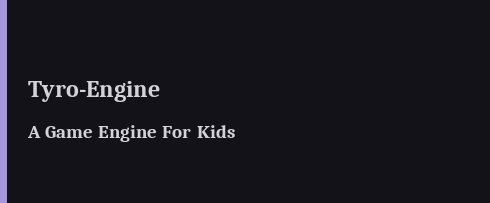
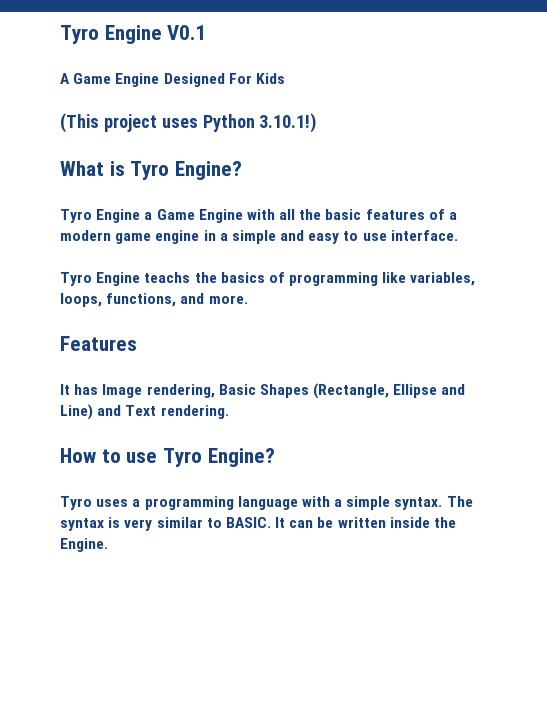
- Tyro-Engine
+ Tyro Engine V0.1
- A Game Engine For Kids
+ A Game Engine Designed For Kids
+ (This project uses Python 3.10.1!)
+ What is Tyro Engine?
+ Tyro Engine a Game Engine with all the basic features of a modern game engine in a simple and easy to use interface.
+ Tyro Engine teachs the basics of programming like variables, loops, functions, and more.
+ Features
+ It has Image rendering, Basic Shapes (Rectangle, Ellipse and Line) and Text rendering.
+ How to use Tyro Engine?
+ Tyro uses a programming language with a simple syntax. The syntax is very similar to BASIC. It can be written inside the Engine.

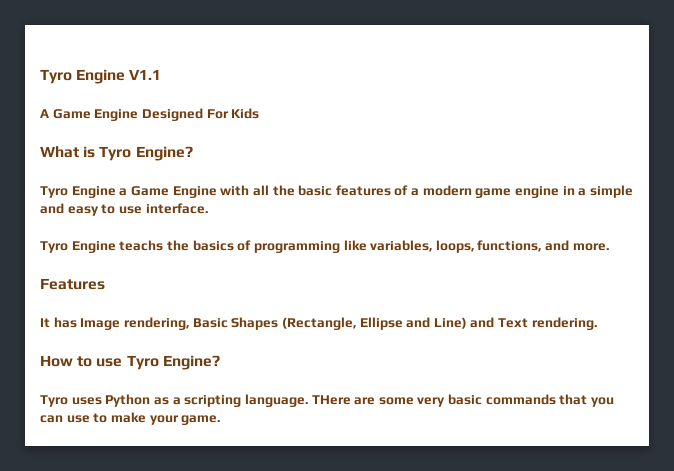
- Tyro Engine V0.1
+ Tyro Engine V1.1
- (This project uses Python 3.10.1!)
- Tyro uses a programming language with a simple syntax. The syntax is very similar to BASIC. It can be written inside the Engine.
+ Tyro uses Python as a scripting language. THere are some very basic commands that you can use to make your game.

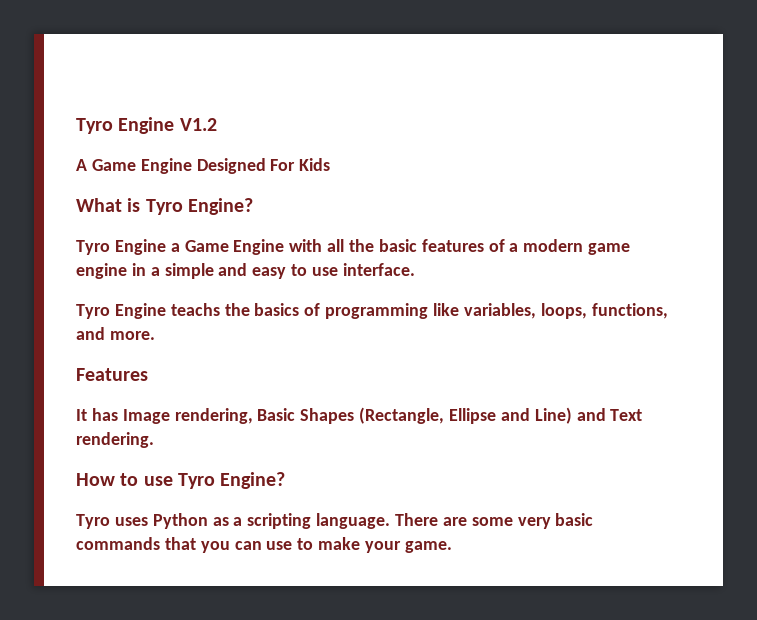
- Tyro Engine V1.1
+ Tyro Engine V1.2
- THere are some very basic commands that you can use to make your game.
+ There are some very basic commands that you can use to make your game.

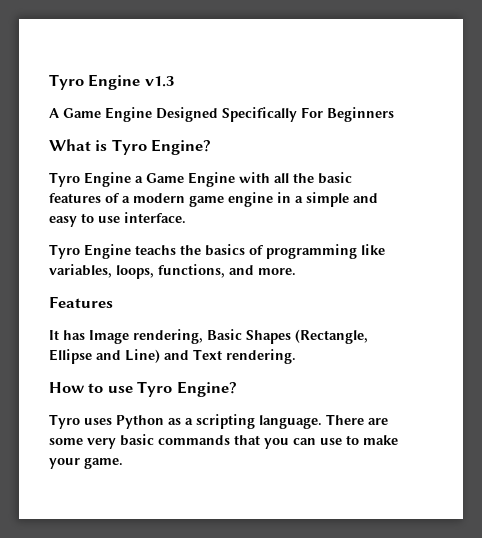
- Tyro Engine V1.2
+ Tyro Engine v1.3
- A Game Engine Designed For Kids
+ A Game Engine Designed Specifically For Beginners

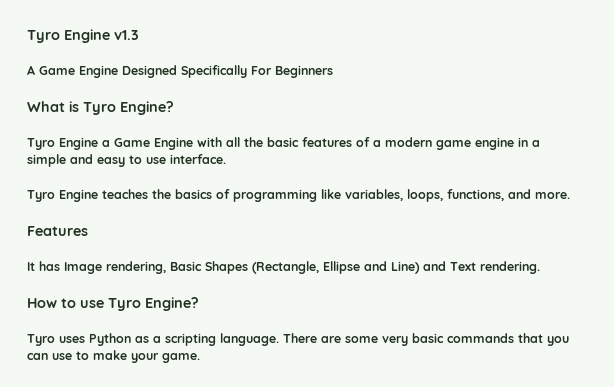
- Tyro Engine teachs the basics of programming like variables, loops, functions, and more.
+ Tyro Engine teaches the basics of programming like variables, loops, functions, and more.

